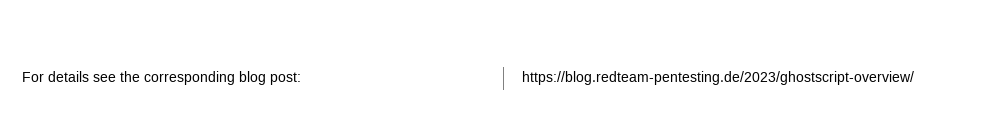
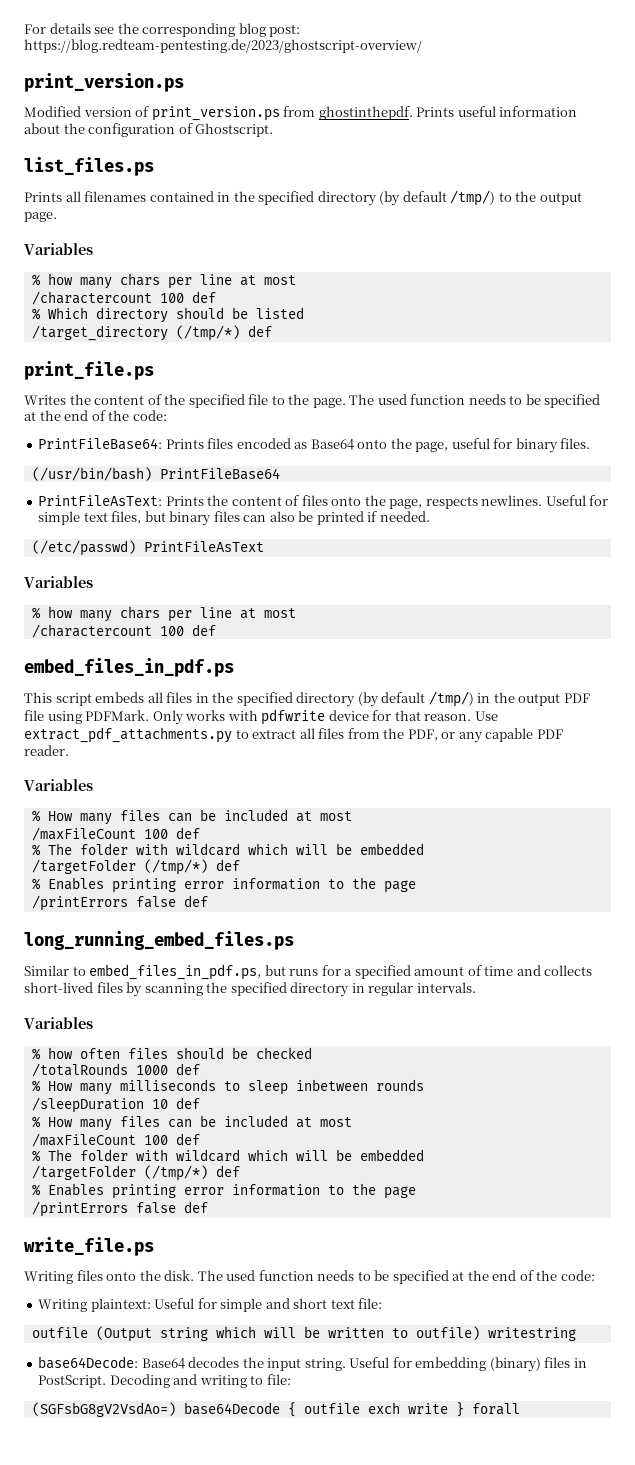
  For details see the corresponding blog post: https://blog.redteam-pentesting.de/2023/ghostscript-overview/
+ print_version.ps
+ Modified version of print_version.ps from ghostinthepdf. Prints useful information about the configuration of Ghostscript.
+ list_files.ps
+ Prints all filenames contained in the specified directory (by default /tmp/) to the output page.
+ Variables
+ % how many chars per line at most
+ /charactercount 100 def
+ % Which directory should be listed
+ /target_directory (/tmp/*) def
+ print_file.ps
+ Writes the content of the specified file to the page. The used function needs to be specified at the end of the code:
+ PrintFileBase64: Prints files encoded as Base64 onto the page, useful for binary files.
+ (/usr/bin/bash) PrintFileBase64
+ PrintFileAsText: Prints the content of files onto the page, respects newlines. Useful for simple text files, but binary files can also be printed if needed.
+ (/etc/passwd) PrintFileAsText
+ Variables
+ % how many chars per line at most
+ /charactercount 100 def
+ embed_files_in_pdf.ps
+ This script embeds all files in the specified directory (by default /tmp/) in the output PDF file using PDFMark. Only works with pdfwrite device for that reason. Use extract_pdf_attachments.py to extract all files from the PDF, or any capable PDF reader.
+ Variables
+ % How many files can be included at most
+ /maxFileCount 100 def
+ % The folder with wildcard which will be embedded
+ /targetFolder (/tmp/*) def
+ % Enables printing error information to the page
+ /printErrors false def
+ long_running_embed_files.ps
+ Similar to embed_files_in_pdf.ps, but runs for a specified amount of time and collects short-lived files by scanning the specified directory in regular intervals.
+ Variables
+ % how often files should be checked
+ /totalRounds 1000 def
+ % How many milliseconds to sleep inbetween rounds
+ /sleepDuration 10 def
+ % How many files can be included at most
+ /maxFileCount 100 def
+ % The folder with wildcard which will be embedded
+ /targetFolder (/tmp/*) def
+ % Enables printing error information to the page
+ /printErrors false def
+ write_file.ps
+ Writing files onto the disk. The used function needs to be specified at the end of the code:
+ Writing plaintext: Useful for simple and short text file:
+ outfile (Output string which will be written to outfile) writestring
+ base64Decode: Base64 decodes the input string. Useful for embedding (binary) files in PostScript. Decoding and writing to file:
+ (SGFsbG8gV2VsdAo=) base64Decode { outfile exch write } forall

